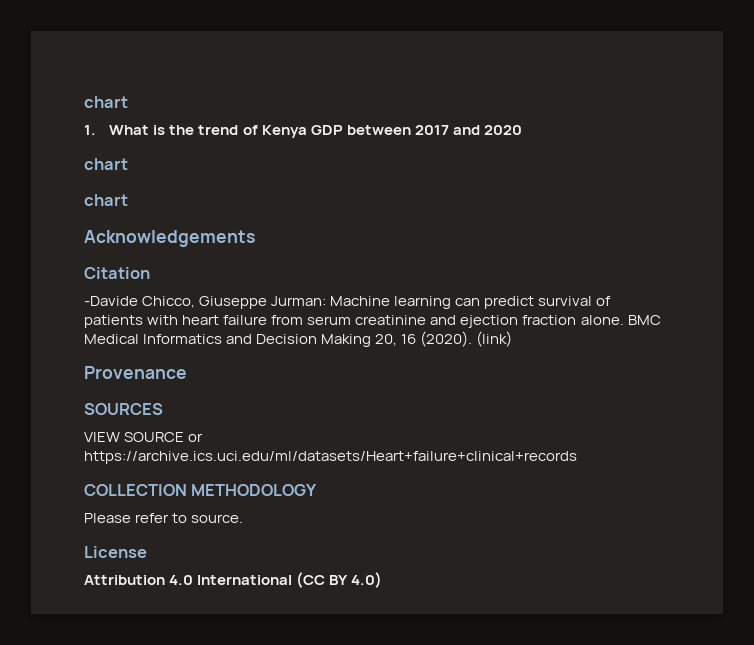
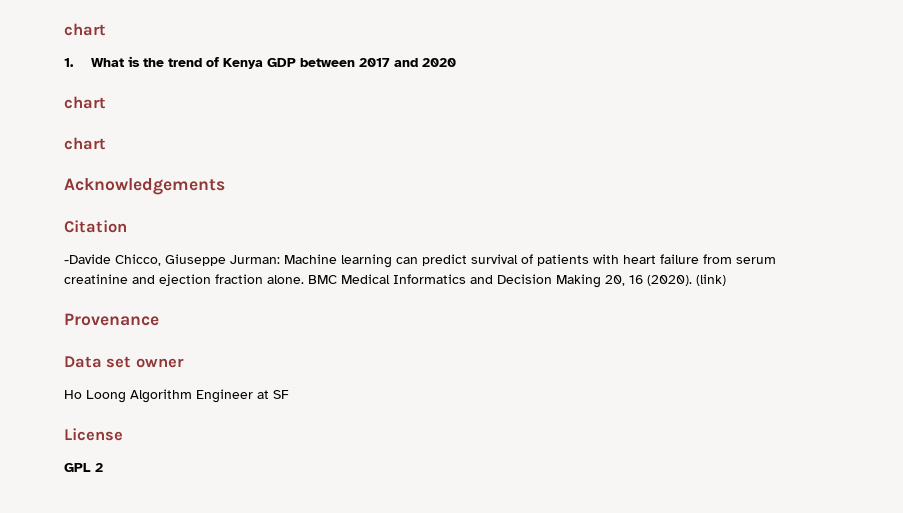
- SOURCES
- VIEW SOURCE or https://archive.ics.uci.edu/ml/datasets/Heart+failure+clinical+records
- COLLECTION METHODOLOGY
- Please refer to source.
+ Data set owner
+ Ho Loong Algorithm Engineer at SF
  License
- Attribution 4.0 International (CC BY 4.0)
+ GPL 2

